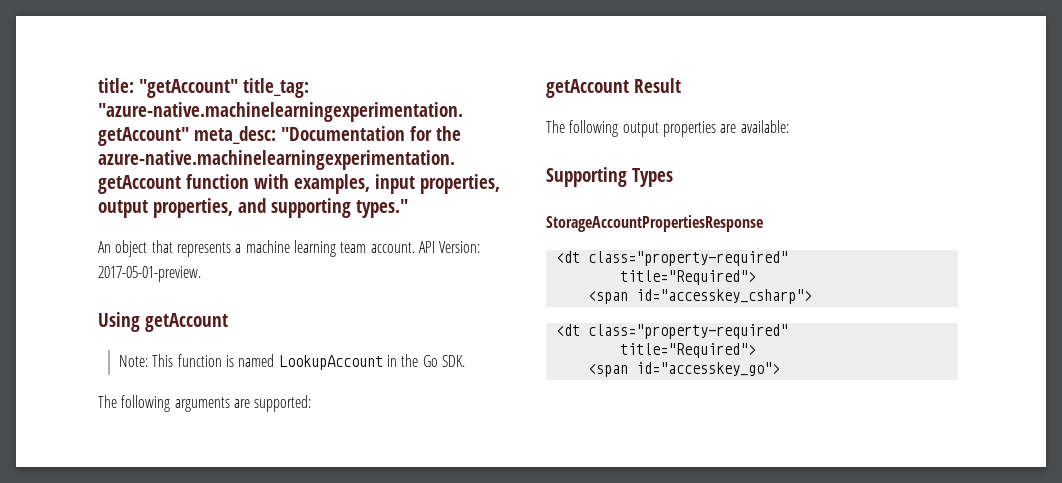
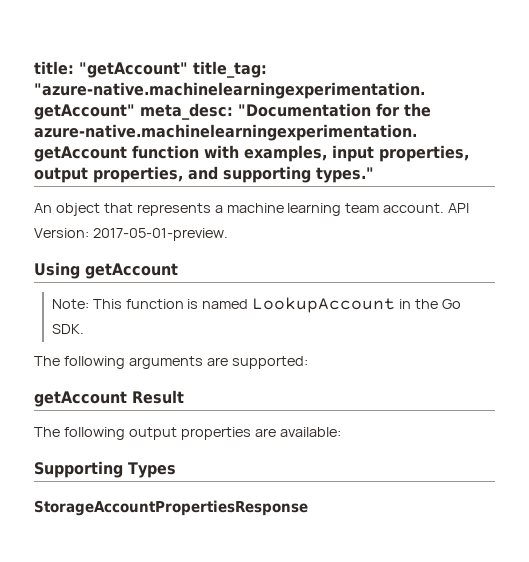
  StorageAccountPropertiesResponse
- <dt class="property-required"
- title="Required">
- <span id="accesskey_csharp">
- <dt class="property-required"
- title="Required">
- <span id="accesskey_go">

